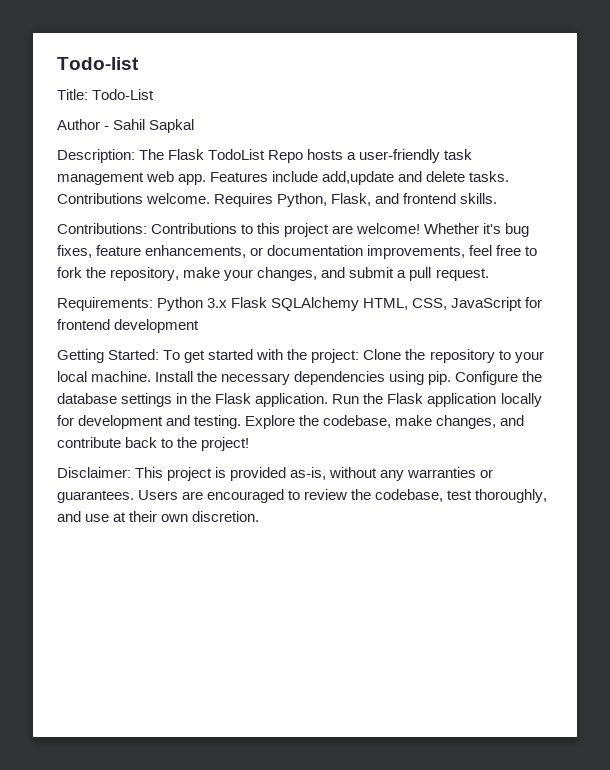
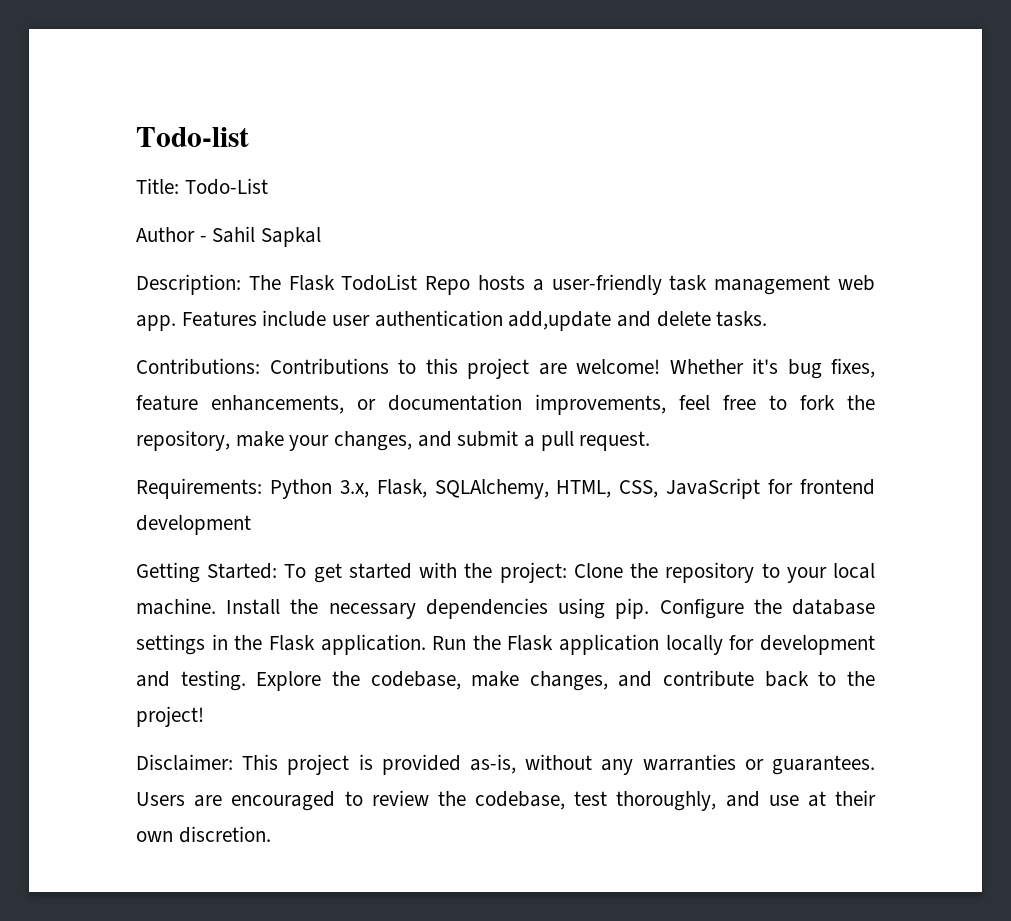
- Features include add,update and delete tasks. Contributions welcome. Requires Python, Flask, and frontend skills.
+ Features include user authentication add,update and delete tasks.
- Requirements: Python 3.x Flask SQLAlchemy HTML, CSS, JavaScript for frontend development
+ Requirements: Python 3.x, Flask, SQLAlchemy, HTML, CSS, JavaScript for frontend development

